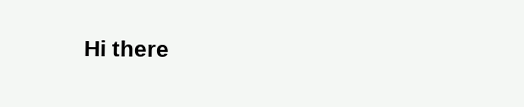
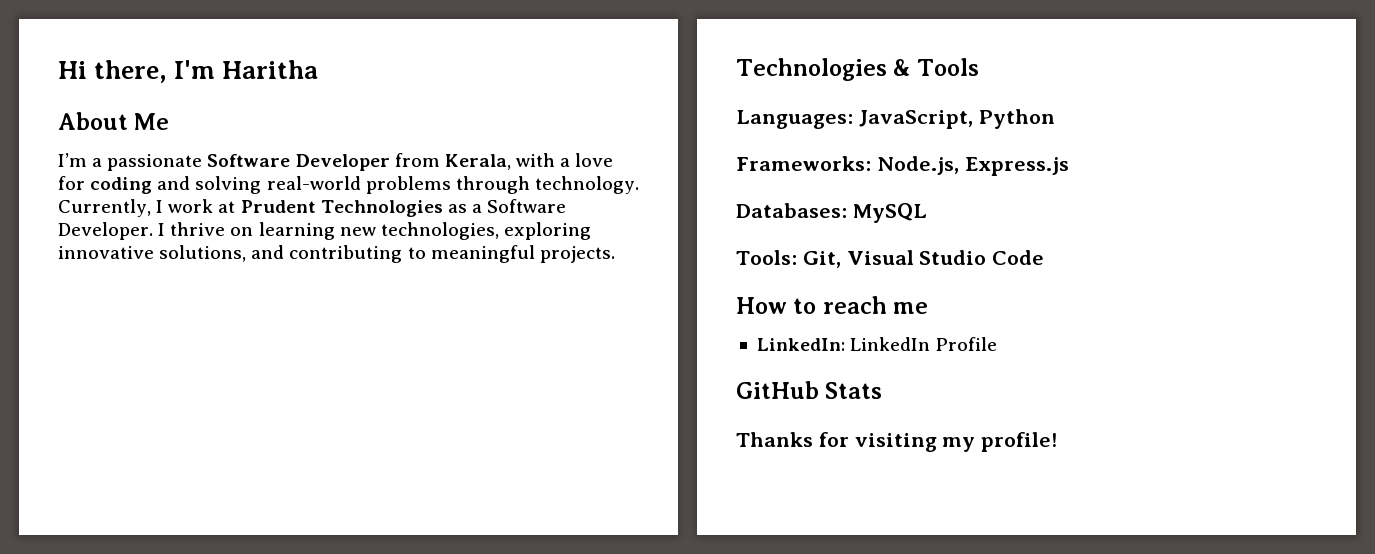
- Hi there
+ Hi there, I'm Haritha
+ About Me
+ I’m a passionate Software Developer from Kerala, with a love for coding and solving real-world problems through technology. Currently, I work at Prudent Technologies as a Software Developer. I thrive on learning new technologies, exploring innovative solutions, and contributing to meaningful projects.
+ Technologies & Tools
+ Languages: JavaScript, Python
+ Frameworks: Node.js, Express.js
+ Databases: MySQL
+ Tools: Git, Visual Studio Code
+ How to reach me
+ LinkedIn: LinkedIn Profile
+ GitHub Stats
+ Thanks for visiting my profile!

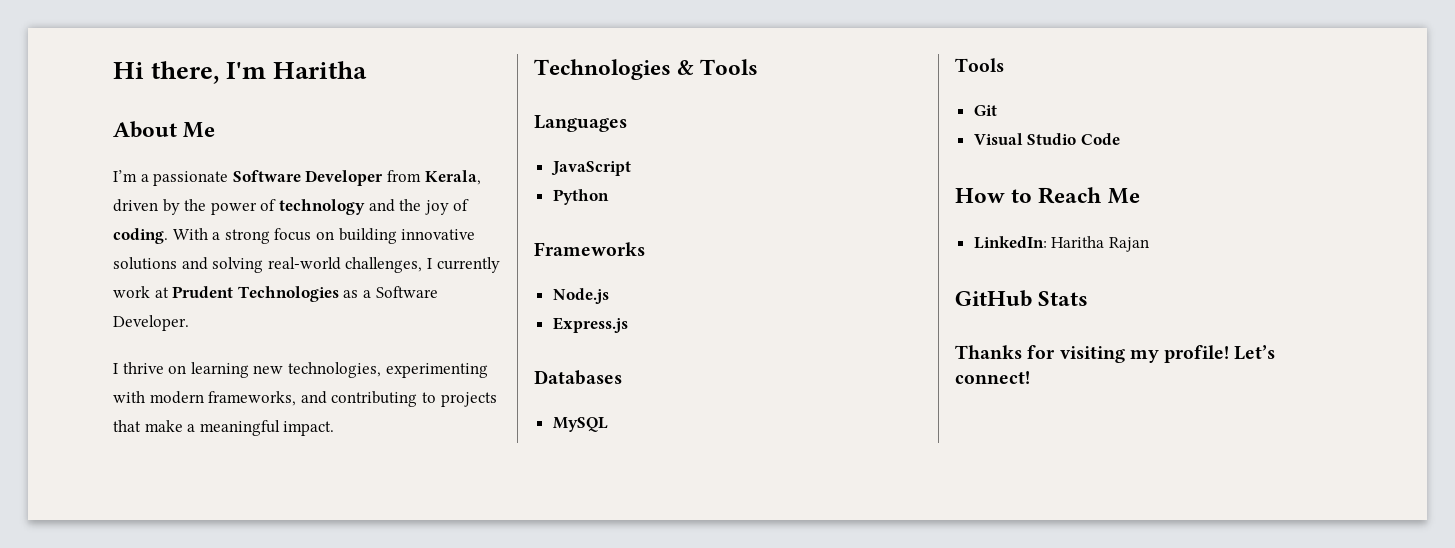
- I’m a passionate Software Developer from Kerala, with a love for coding and solving real-world problems through technology. Currently, I work at Prudent Technologies as a Software Developer. I thrive on learning new technologies, exploring innovative solutions, and contributing to meaningful projects.
+ I’m a passionate Software Developer from Kerala, driven by the power of technology and the joy of coding. With a strong focus on building innovative solutions and solving real-world challenges, I currently work at Prudent Technologies as a Software Developer.
+ I thrive on learning new technologies, experimenting with modern frameworks, and contributing to projects that make a meaningful impact.
- Languages: JavaScript, Python
+ Languages
+ JavaScript
+ Python
- Frameworks: Node.js, Express.js
+ Frameworks
+ Node.js
+ Express.js
- Databases: MySQL
- Tools: Git, Visual Studio Code
+ Databases
+ MySQL
+ Tools
+ Git
+ Visual Studio Code
- How to reach me
+ How to Reach Me
- LinkedIn: LinkedIn Profile
+ LinkedIn: Haritha Rajan
+ Let’s connect!

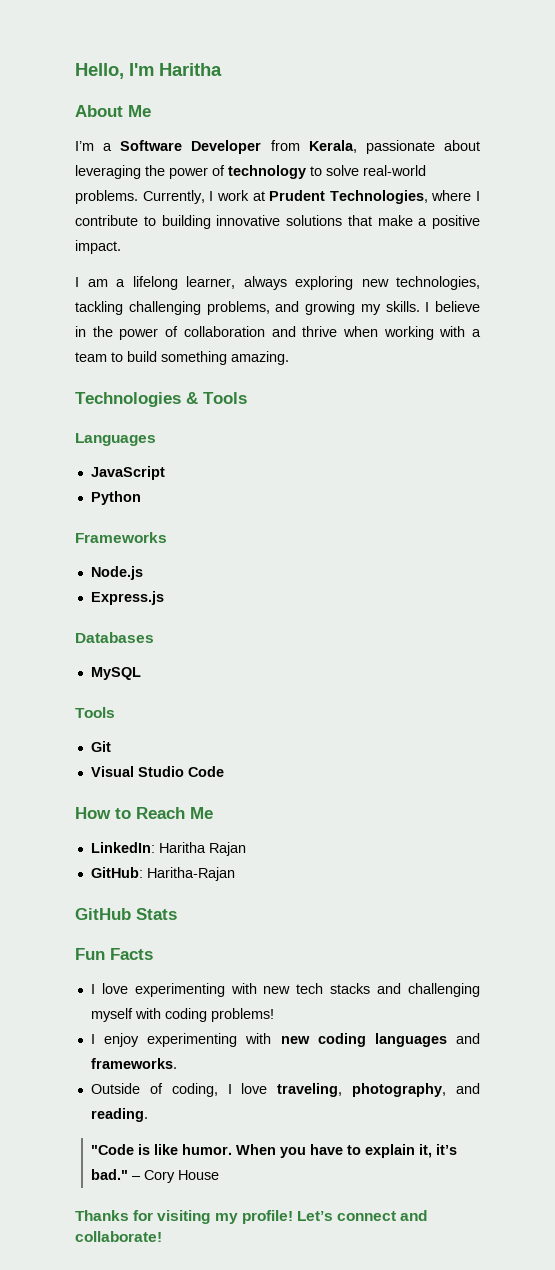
- Hi there, I'm Haritha
+ Hello, I'm Haritha
- I’m a passionate Software Developer from Kerala, driven by the power of technology and the joy of coding. With a strong focus on building innovative solutions and solving real-world challenges, I currently work at Prudent Technologies as a Software Developer.
- I thrive on learning new technologies, experimenting with modern frameworks, and contributing to projects that make a meaningful impact.
+ I’m a Software Developer from Kerala, passionate about leveraging the power of technology to solve real-world problems. Currently, I work at Prudent Technologies, where I contribute to building innovative solutions that make a positive impact.
+ I am a lifelong learner, always exploring new technologies, tackling challenging problems, and growing my skills. I believe in the power of collaboration and thrive when working with a team to build something amazing.
+ GitHub: Haritha-Rajan
+ Fun Facts
+ I love experimenting with new tech stacks and challenging myself with coding problems!
+ I enjoy experimenting with new coding languages and frameworks.
+ Outside of coding, I love traveling, photography, and reading.
+ "Code is like humor. When you have to explain it, it’s bad." – Cory House
- Let’s connect!
+ Let’s connect and collaborate!

